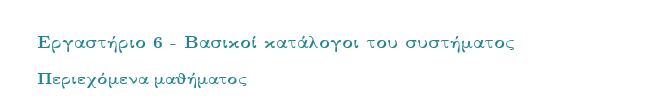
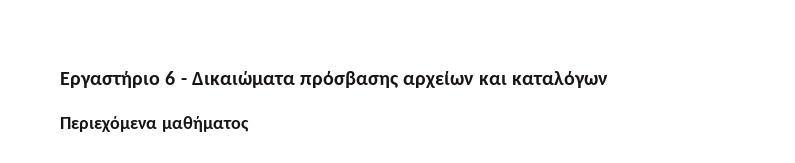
- Εργαστήριο 6 - Βασικοί κατάλογοι του συστήματος
+ Εργαστήριο 6 - Δικαιώματα πρόσβασης αρχείων και καταλόγων

